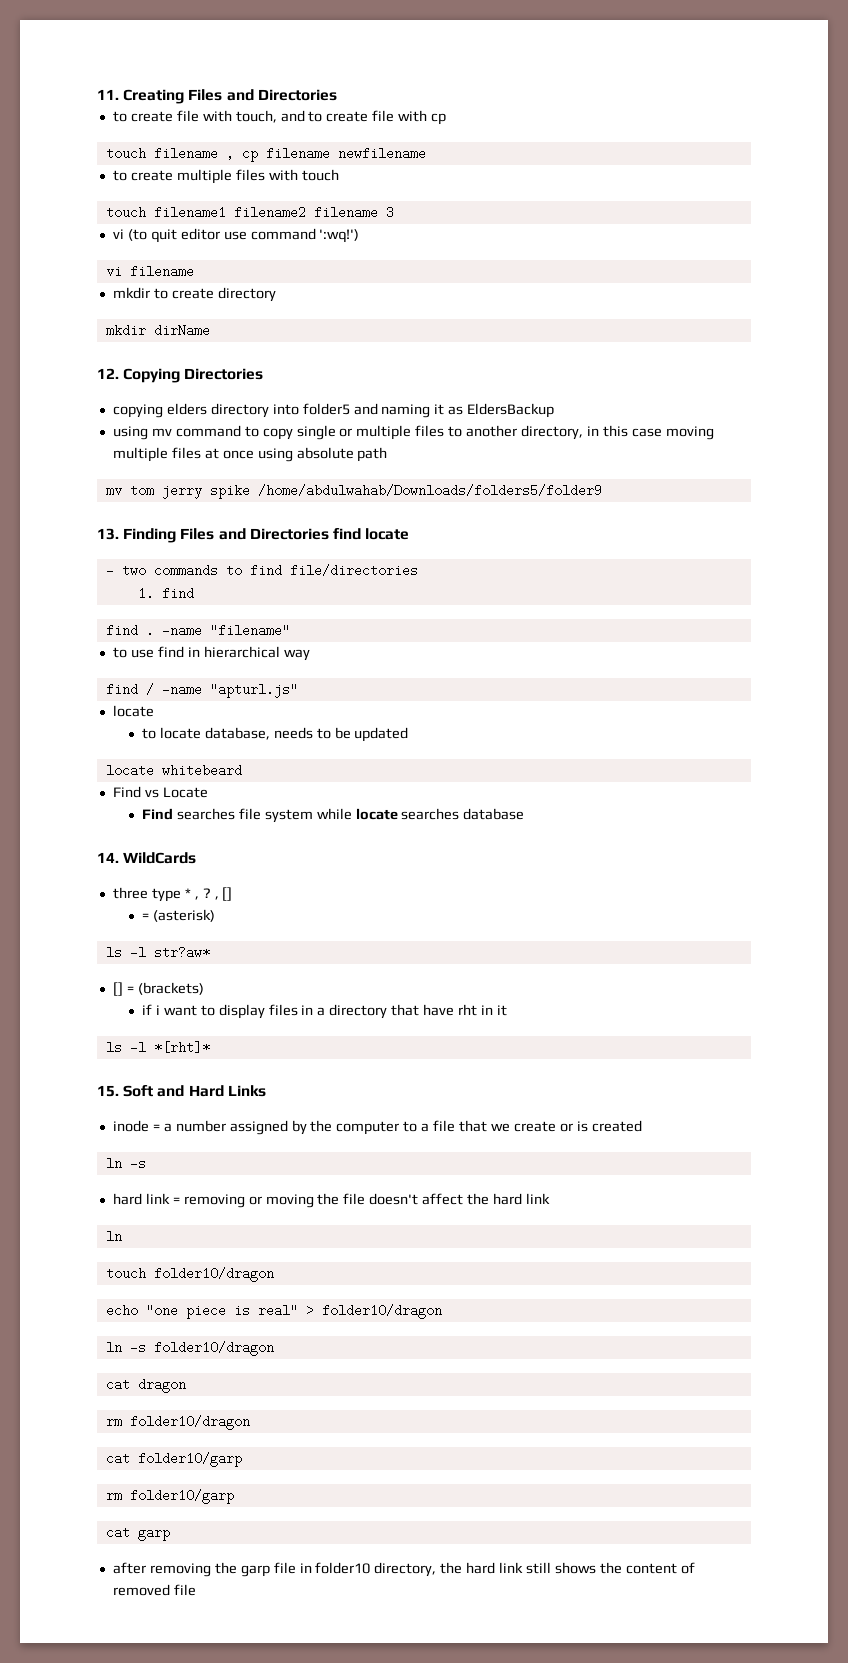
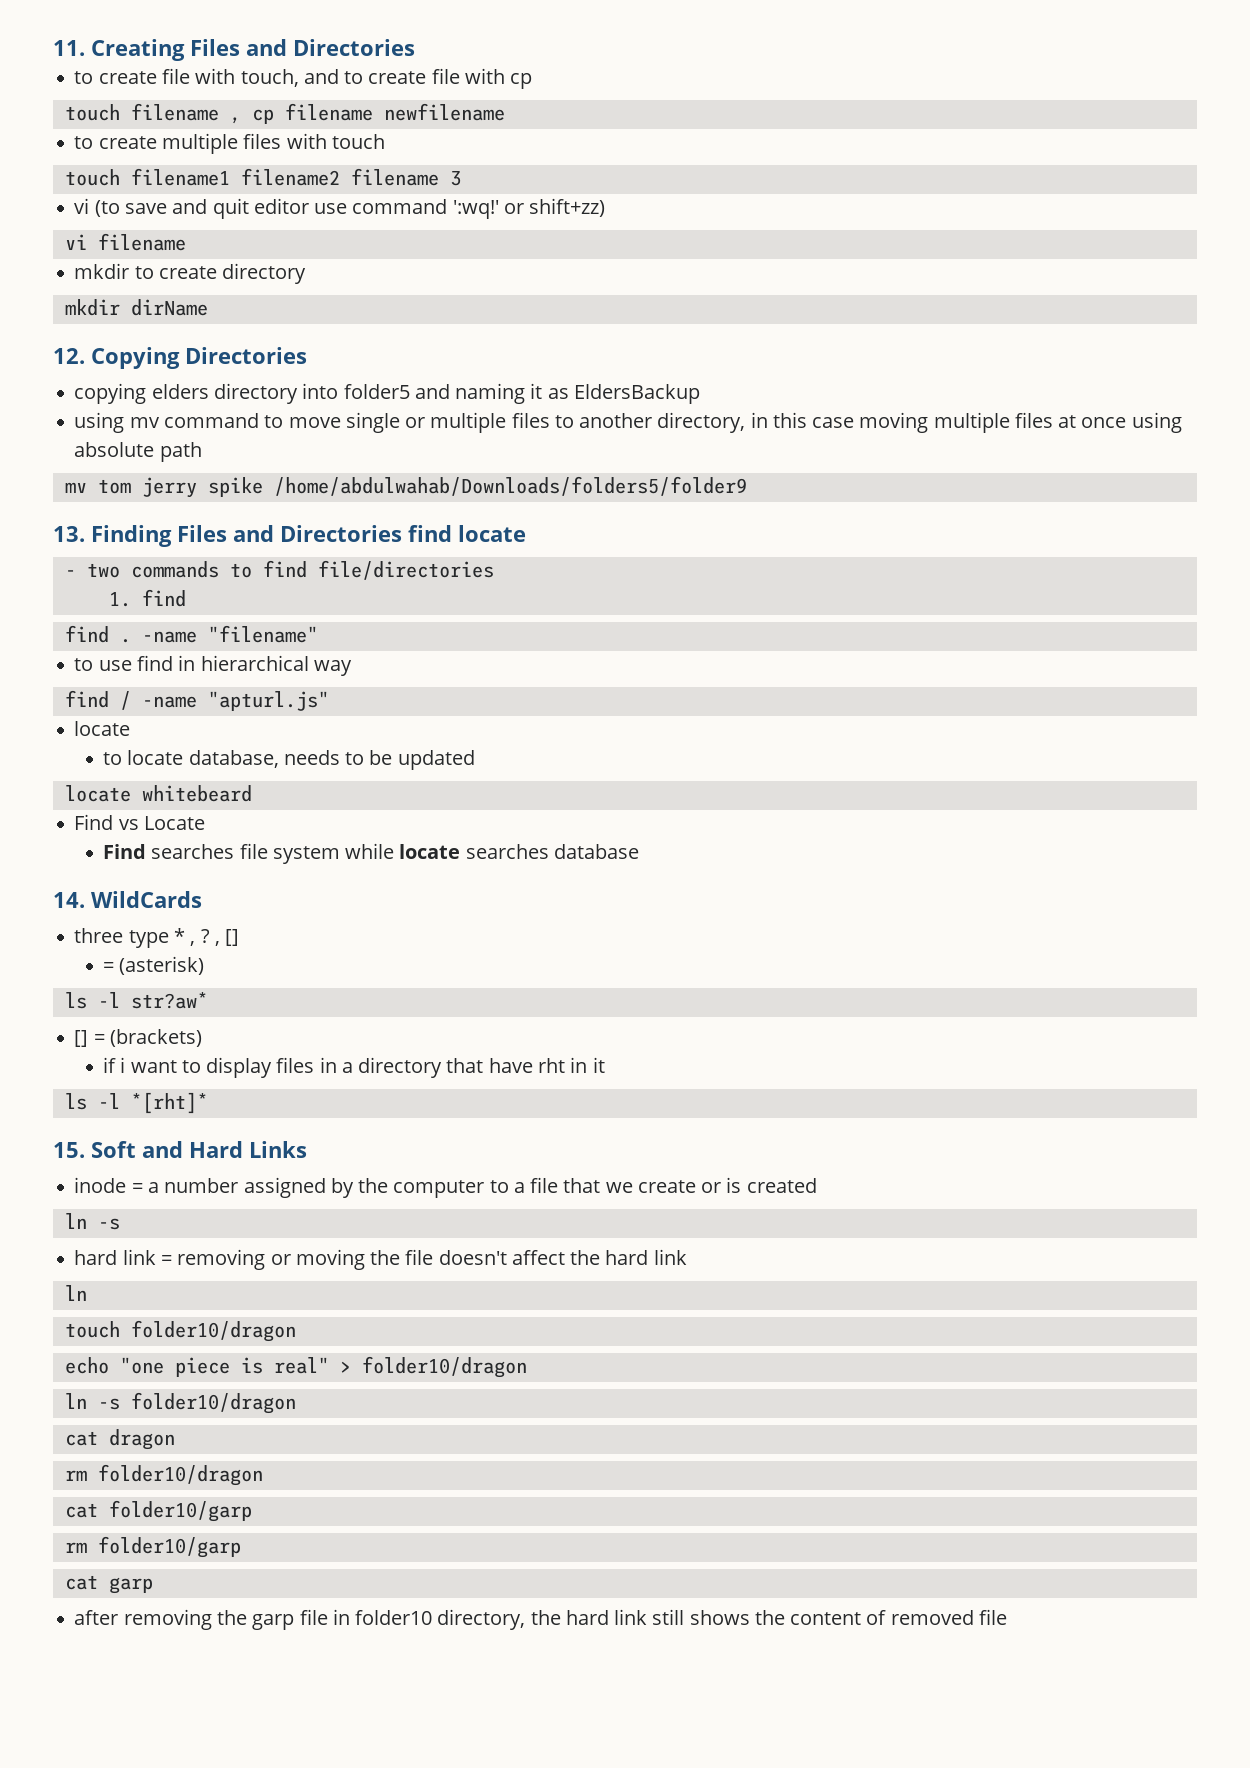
- vi (to quit editor use command ':wq!')
+ vi (to save and quit editor use command ':wq!' or shift+zz)
- using mv command to copy single or multiple files to another directory, in this case moving multiple files at once using absolute path
+ using mv command to move single or multiple files to another directory, in this case moving multiple files at once using absolute path

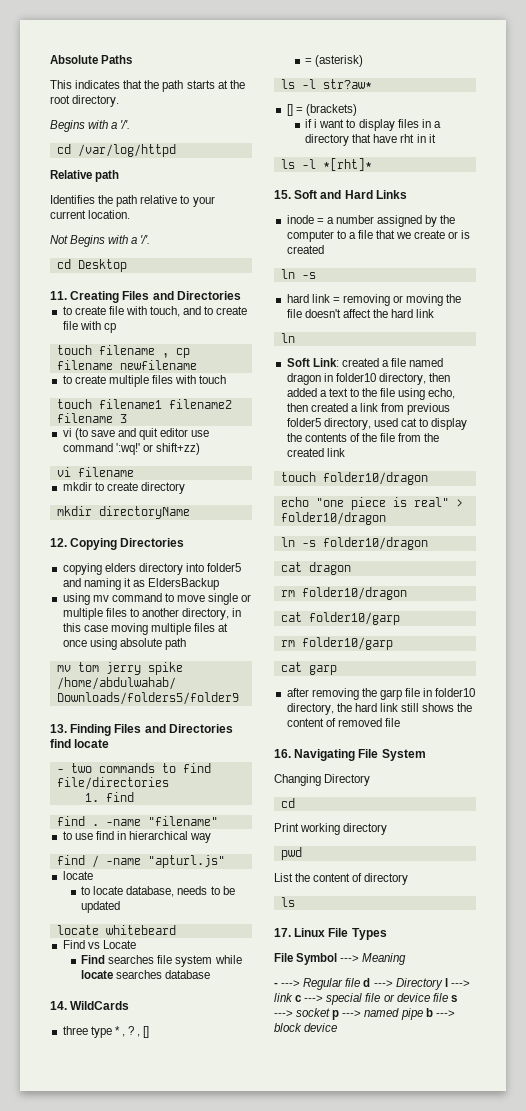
+ Absolute Paths
+ This indicates that the path starts at the root directory.
+ Begins with a '/'.
+ cd /var/log/httpd
+ Relative path
+ Identifies the path relative to your current location.
+ Not Begins with a '/'.
+ cd Desktop
- mkdir dirName
+ mkdir directoryName
+ Soft Link: created a file named dragon in folder10 directory, then added a text to the file using echo, then created a link from previous folder5 directory, used cat to display the contents of the file from the created link
+ 16. Navigating File System
+ Changing Directory
+ cd
+ Print working directory
+ pwd
+ List the content of directory
+ ls
+ 17. Linux File Types
+ File Symbol ---> Meaning
+ - ---> Regular file d ---> Directory l ---> link c ---> special file or device file s ---> socket p ---> named pipe b ---> block device

